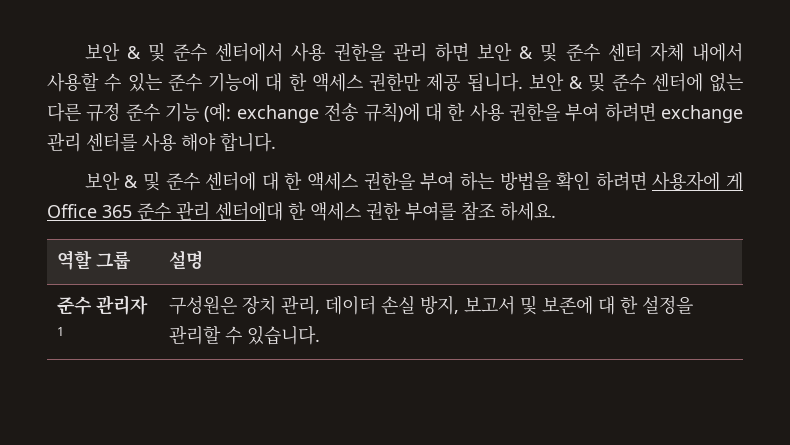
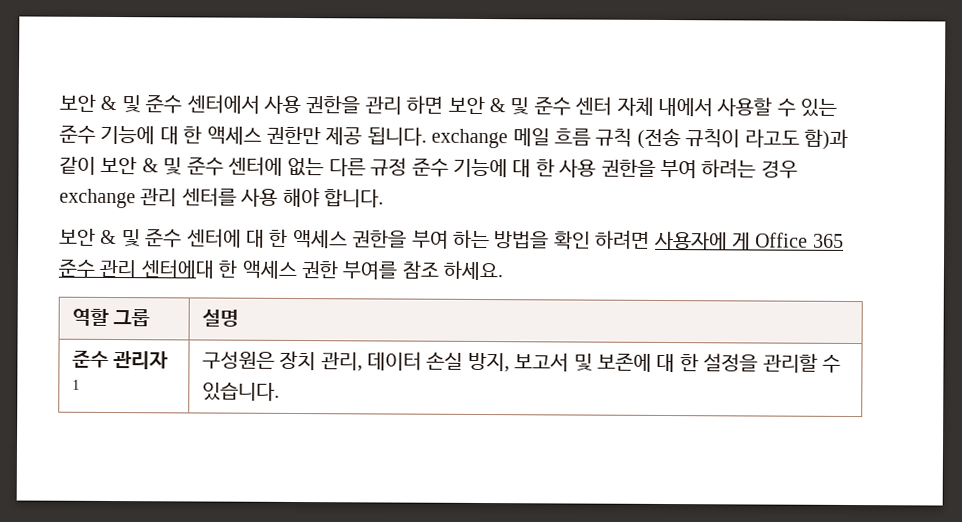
- 보안 & 및 준수 센터에서 사용 권한을 관리 하면 보안 & 및 준수 센터 자체 내에서 사용할 수 있는 준수 기능에 대 한 액세스 권한만 제공 됩니다. 보안 & 및 준수 센터에 없는 다른 규정 준수 기능 (예: exchange 전송 규칙)에 대 한 사용 권한을 부여 하려면 exchange 관리 센터를 사용 해야 합니다.
+ 보안 & 및 준수 센터에서 사용 권한을 관리 하면 보안 & 및 준수 센터 자체 내에서 사용할 수 있는 준수 기능에 대 한 액세스 권한만 제공 됩니다. exchange 메일 흐름 규칙 (전송 규칙이 라고도 함)과 같이 보안 & 및 준수 센터에 없는 다른 규정 준수 기능에 대 한 사용 권한을 부여 하려는 경우 exchange 관리 센터를 사용 해야 합니다.

